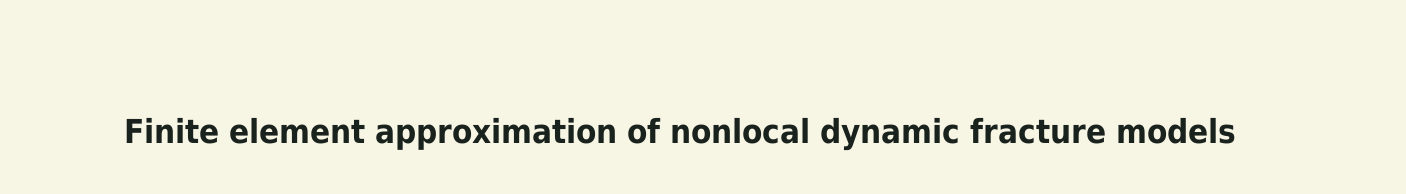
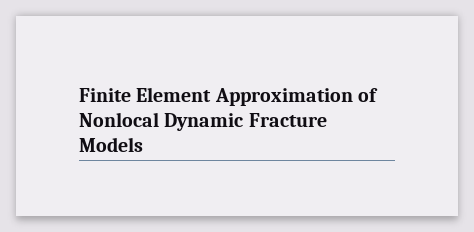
- Finite element approximation of nonlocal dynamic fracture models
+ Finite Element Approximation of Nonlocal Dynamic Fracture Models

